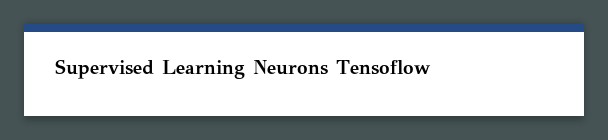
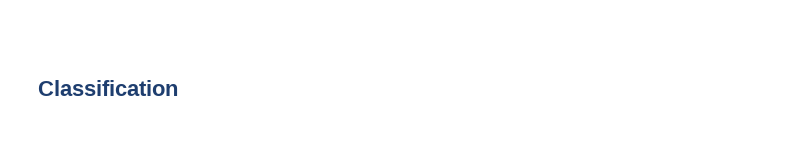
- Supervised Learning Neurons Tensoflow
+ Classification

